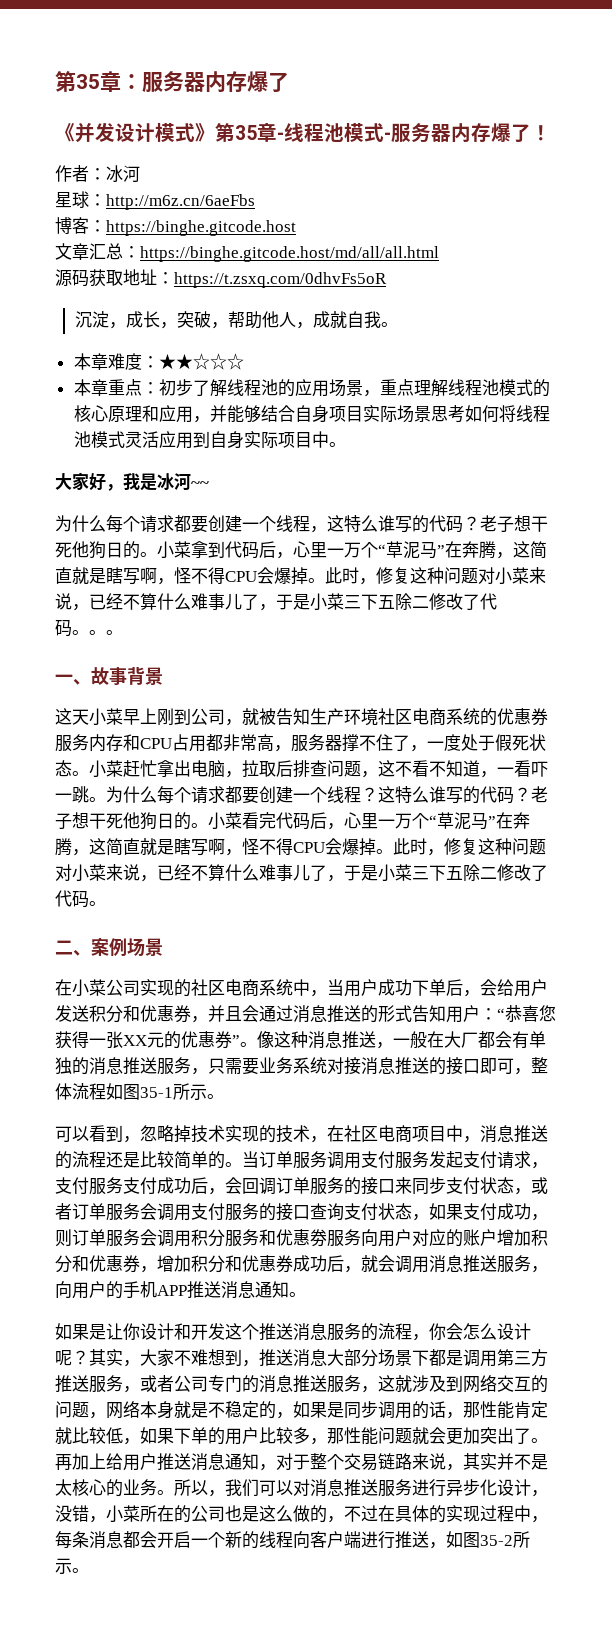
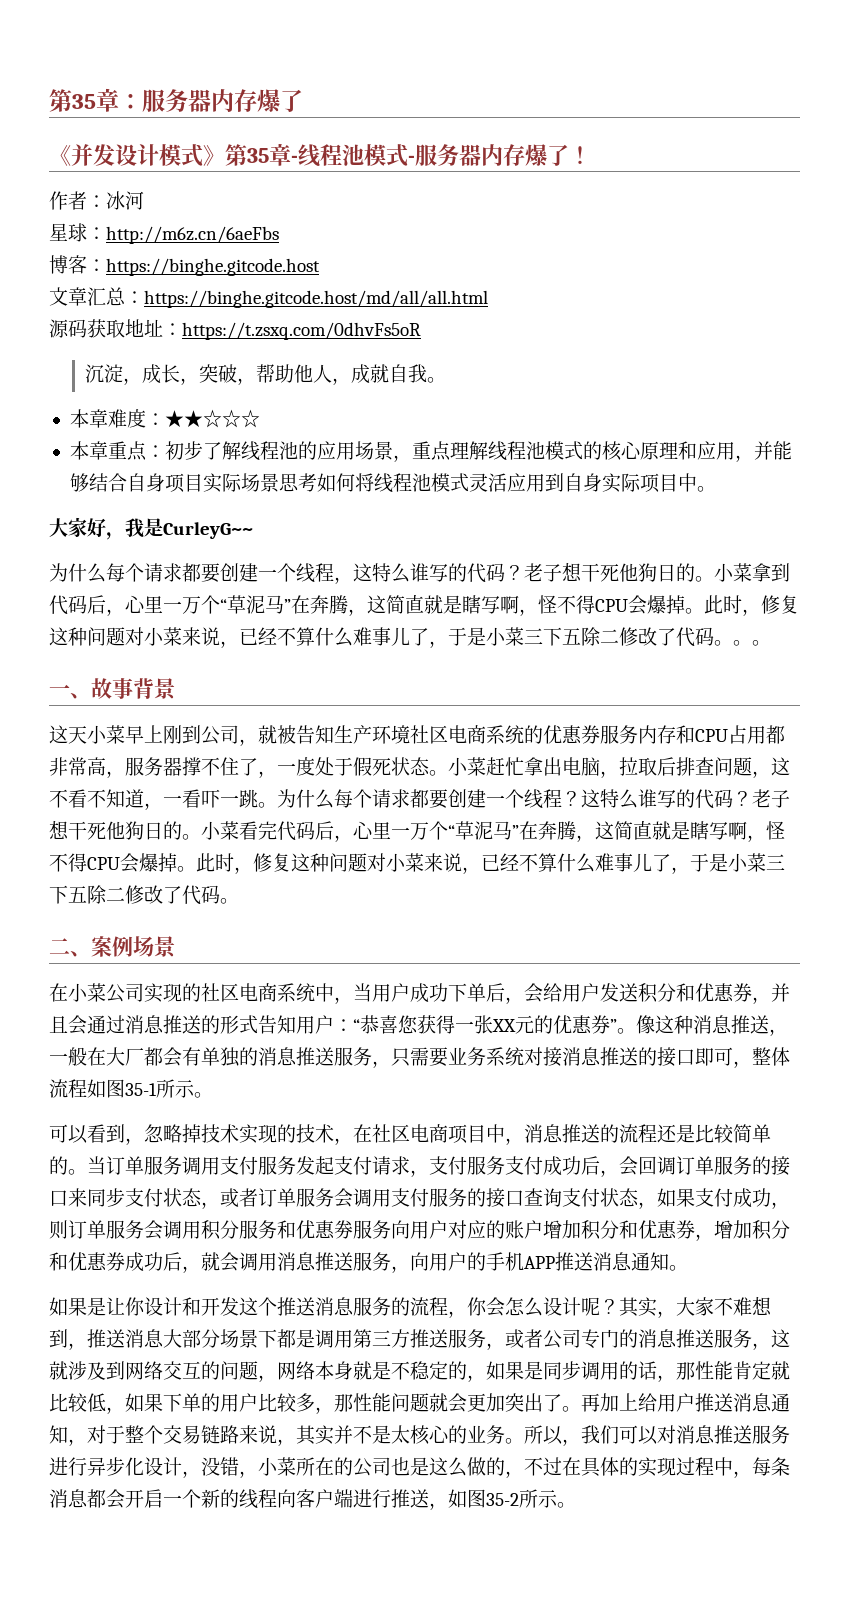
- 大家好，我是冰河~~
+ 大家好，我是CurleyG~~

